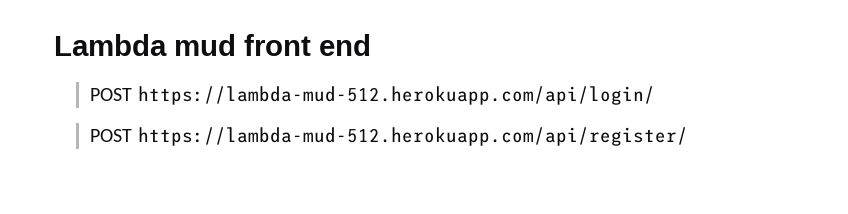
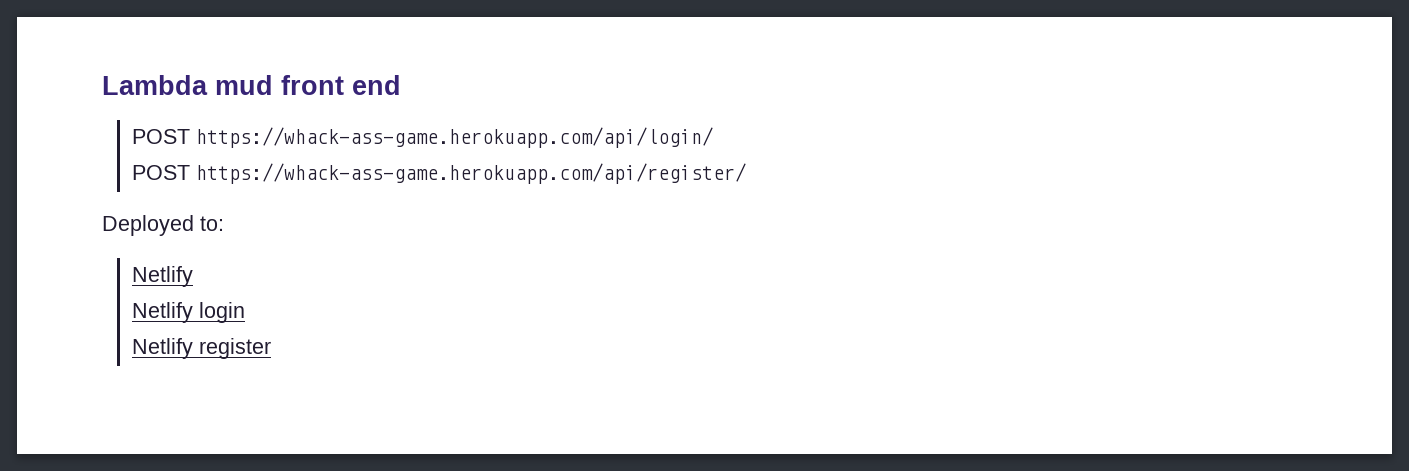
- POST https://lambda-mud-512.herokuapp.com/api/login/
- POST https://lambda-mud-512.herokuapp.com/api/register/
+ POST https://whack-ass-game.herokuapp.com/api/login/
+ POST https://whack-ass-game.herokuapp.com/api/register/
+ Deployed to:
+ Netlify
+ Netlify login
+ Netlify register

